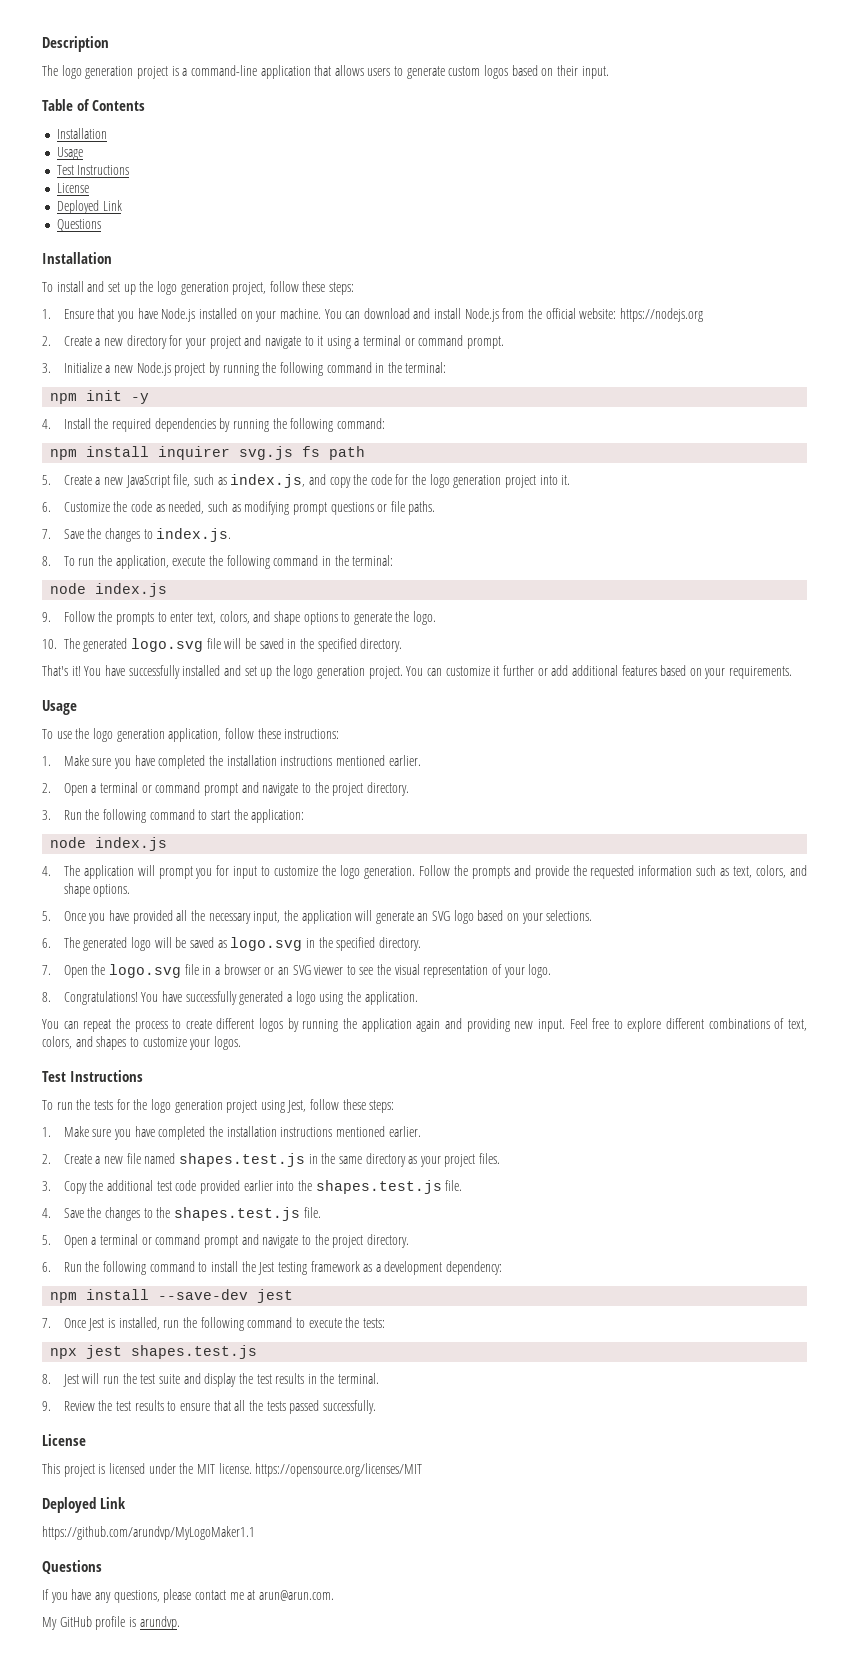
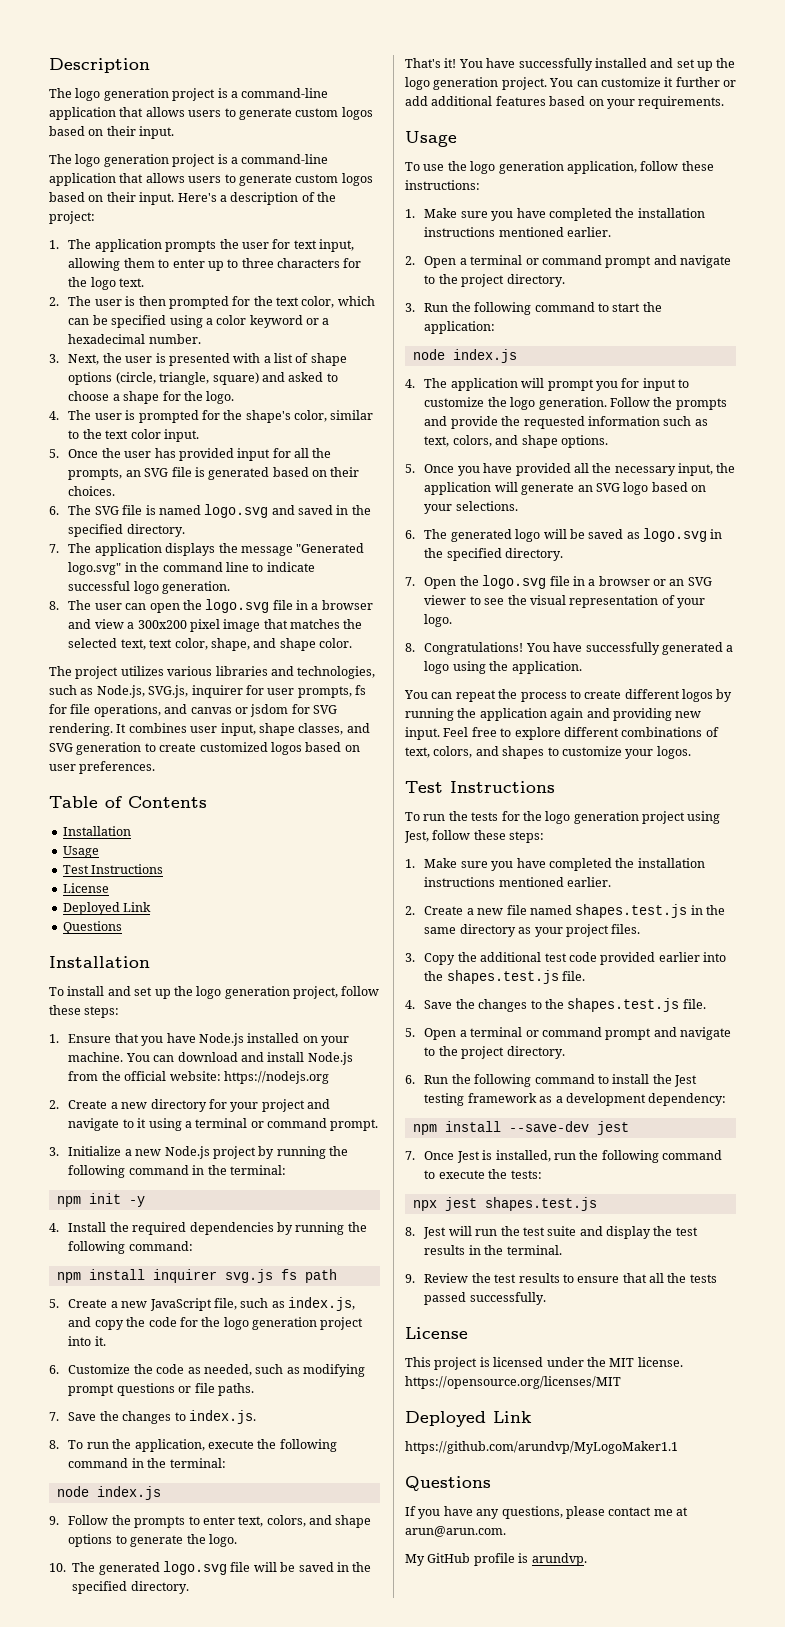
+ The logo generation project is a command-line application that allows users to generate custom logos based on their input. Here's a description of the project:
+ 1. The application prompts the user for text input, allowing them to enter up to three characters for the logo text.
+ 2. The user is then prompted for the text color, which can be specified using a color keyword or a hexadecimal number.
+ 3. Next, the user is presented with a list of shape options (circle, triangle, square) and asked to choose a shape for the logo.
+ 4. The user is prompted for the shape's color, similar to the text color input.
+ 5. Once the user has provided input for all the prompts, an SVG file is generated based on their choices.
+ 6. The SVG file is named logo.svg and saved in the specified directory.
+ 7. The application displays the message "Generated logo.svg" in the command line to indicate successful logo generation.
+ 8. The user can open the logo.svg file in a browser and view a 300x200 pixel image that matches the selected text, text color, shape, and shape color.
+ The project utilizes various libraries and technologies, such as Node.js, SVG.js, inquirer for user prompts, fs for file operations, and canvas or jsdom for SVG rendering. It combines user input, shape classes, and SVG generation to create customized logos based on user preferences.

